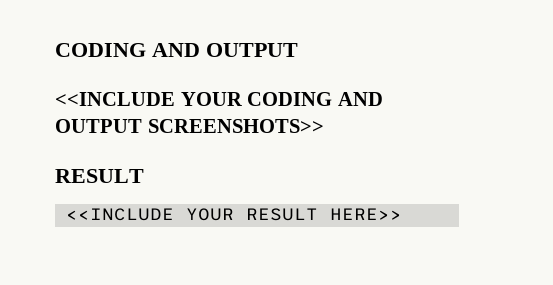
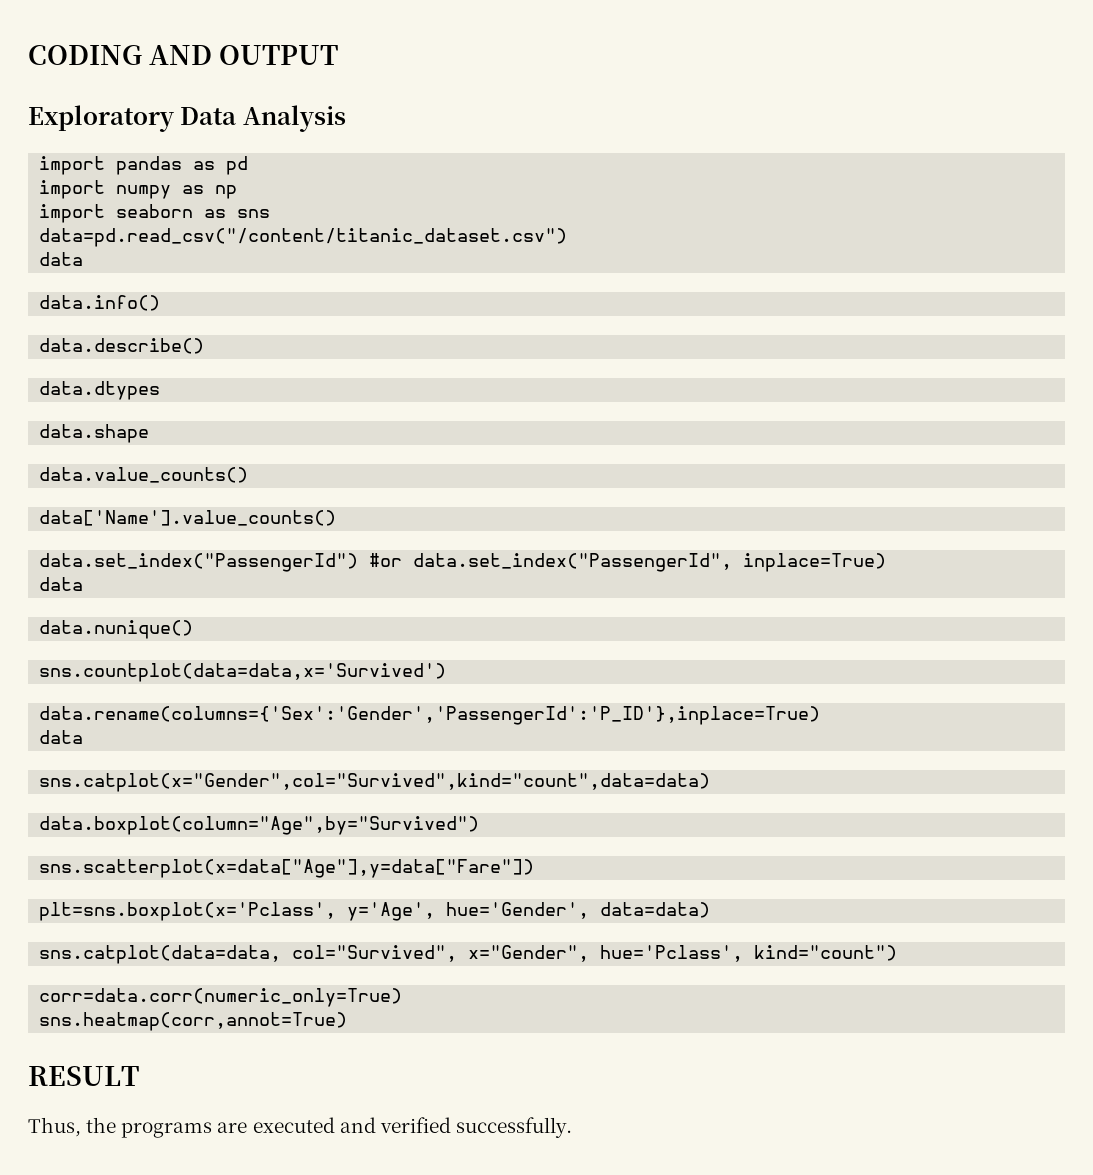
- <<INCLUDE YOUR CODING AND OUTPUT SCREENSHOTS>>
+ Exploratory Data Analysis
+ import pandas as pd
+ import numpy as np
+ import seaborn as sns
+ data=pd.read_csv("/content/titanic_dataset.csv")
+ data
+ data.info()
+ data.describe()
+ data.dtypes
+ data.shape
+ data.value_counts()
+ data['Name'].value_counts()
+ data.set_index("PassengerId") #or data.set_index("PassengerId", inplace=True)
+ data
+ data.nunique()
+ sns.countplot(data=data,x='Survived')
+ data.rename(columns={'Sex':'Gender','PassengerId':'P_ID'},inplace=True)
+ data
+ sns.catplot(x="Gender",col="Survived",kind="count",data=data)
+ data.boxplot(column="Age",by="Survived")
+ sns.scatterplot(x=data["Age"],y=data["Fare"])
+ plt=sns.boxplot(x='Pclass', y='Age', hue='Gender', data=data)
+ sns.catplot(data=data, col="Survived", x="Gender", hue='Pclass', kind="count")
+ corr=data.corr(numeric_only=True)
+ sns.heatmap(corr,annot=True)
  RESULT
- <<INCLUDE YOUR RESULT HERE>>
+ Thus, the programs are executed and verified successfully.

